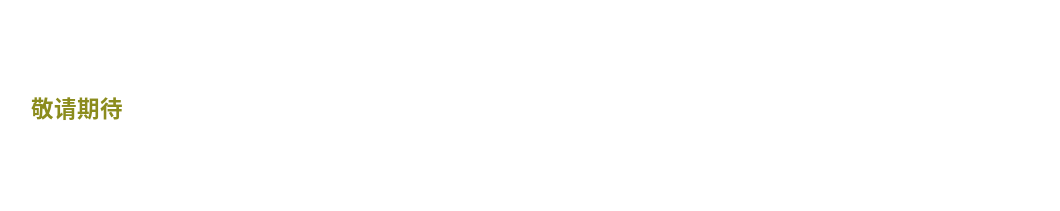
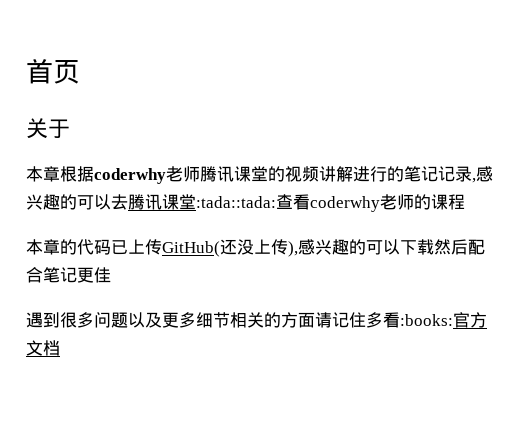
- 敬请期待
+ 首页
+ 关于
+ 本章根据coderwhy老师腾讯课堂的视频讲解进行的笔记记录,感兴趣的可以去腾讯课堂:tada::tada:查看coderwhy老师的课程
+ 本章的代码已上传GitHub(还没上传),感兴趣的可以下载然后配合笔记更佳
+ 遇到很多问题以及更多细节相关的方面请记住多看:books:官方文档

